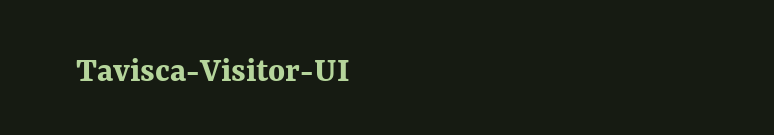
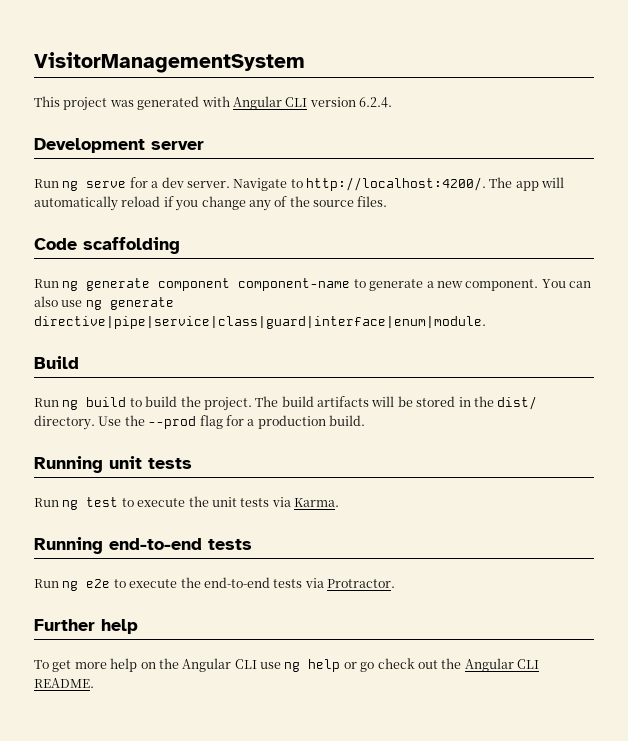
- Tavisca-Visitor-UI
+ VisitorManagementSystem
+ This project was generated with Angular CLI version 6.2.4.
+ Development server
+ Run ng serve for a dev server. Navigate to http://localhost:4200/. The app will automatically reload if you change any of the source files.
+ Code scaffolding
+ Run ng generate component component-name to generate a new component. You can also use ng generate directive|pipe|service|class|guard|interface|enum|module.
+ Build
+ Run ng build to build the project. The build artifacts will be stored in the dist/ directory. Use the --prod flag for a production build.
+ Running unit tests
+ Run ng test to execute the unit tests via Karma.
+ Running end-to-end tests
+ Run ng e2e to execute the end-to-end tests via Protractor.
+ Further help
+ To get more help on the Angular CLI use ng help or go check out the Angular CLI README.

